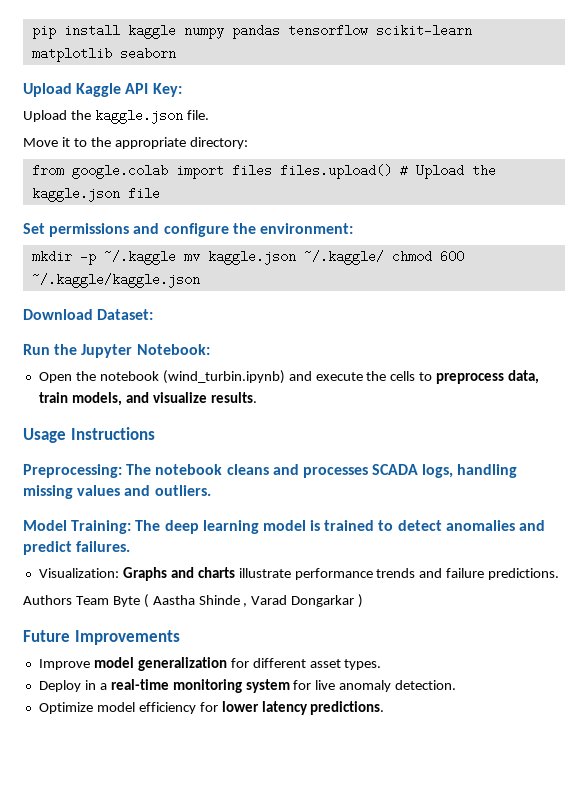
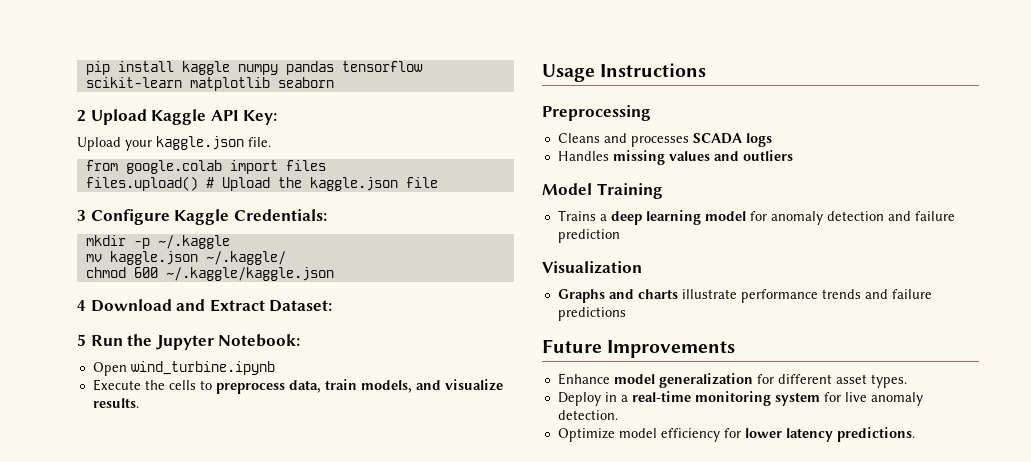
- Upload Kaggle API Key:
+ 2 Upload Kaggle API Key:
- Upload the kaggle.json file.
+ Upload your kaggle.json file.
- Move it to the appropriate directory:
- from google.colab import files files.upload() # Upload the kaggle.json file
+ from google.colab import files
+ files.upload() # Upload the kaggle.json file
- Set permissions and configure the environment:
+ 3 Configure Kaggle Credentials:
- mkdir -p ~/.kaggle mv kaggle.json ~/.kaggle/ chmod 600 ~/.kaggle/kaggle.json
+ mkdir -p ~/.kaggle
+ mv kaggle.json ~/.kaggle/
+ chmod 600 ~/.kaggle/kaggle.json
- Download Dataset:
+ 4 Download and Extract Dataset:
- Run the Jupyter Notebook:
+ 5 Run the Jupyter Notebook:
- Open the notebook (wind_turbin.ipynb) and execute the cells to preprocess data, train models, and visualize results.
+ Open wind_turbine.ipynb
+ Execute the cells to preprocess data, train models, and visualize results.
- Preprocessing: The notebook cleans and processes SCADA logs, handling missing values and outliers.
+ Preprocessing
+ Cleans and processes SCADA logs
+ Handles missing values and outliers
- Model Training: The deep learning model is trained to detect anomalies and predict failures.
- Visualization: Graphs and charts illustrate performance trends and failure predictions.
- Authors Team Byte ( Aastha Shinde , Varad Dongarkar )
+ Model Training
+ Trains a deep learning model for anomaly detection and failure prediction
+ Visualization
+ Graphs and charts illustrate performance trends and failure predictions
- Improve model generalization for different asset types.
+ Enhance model generalization for different asset types.

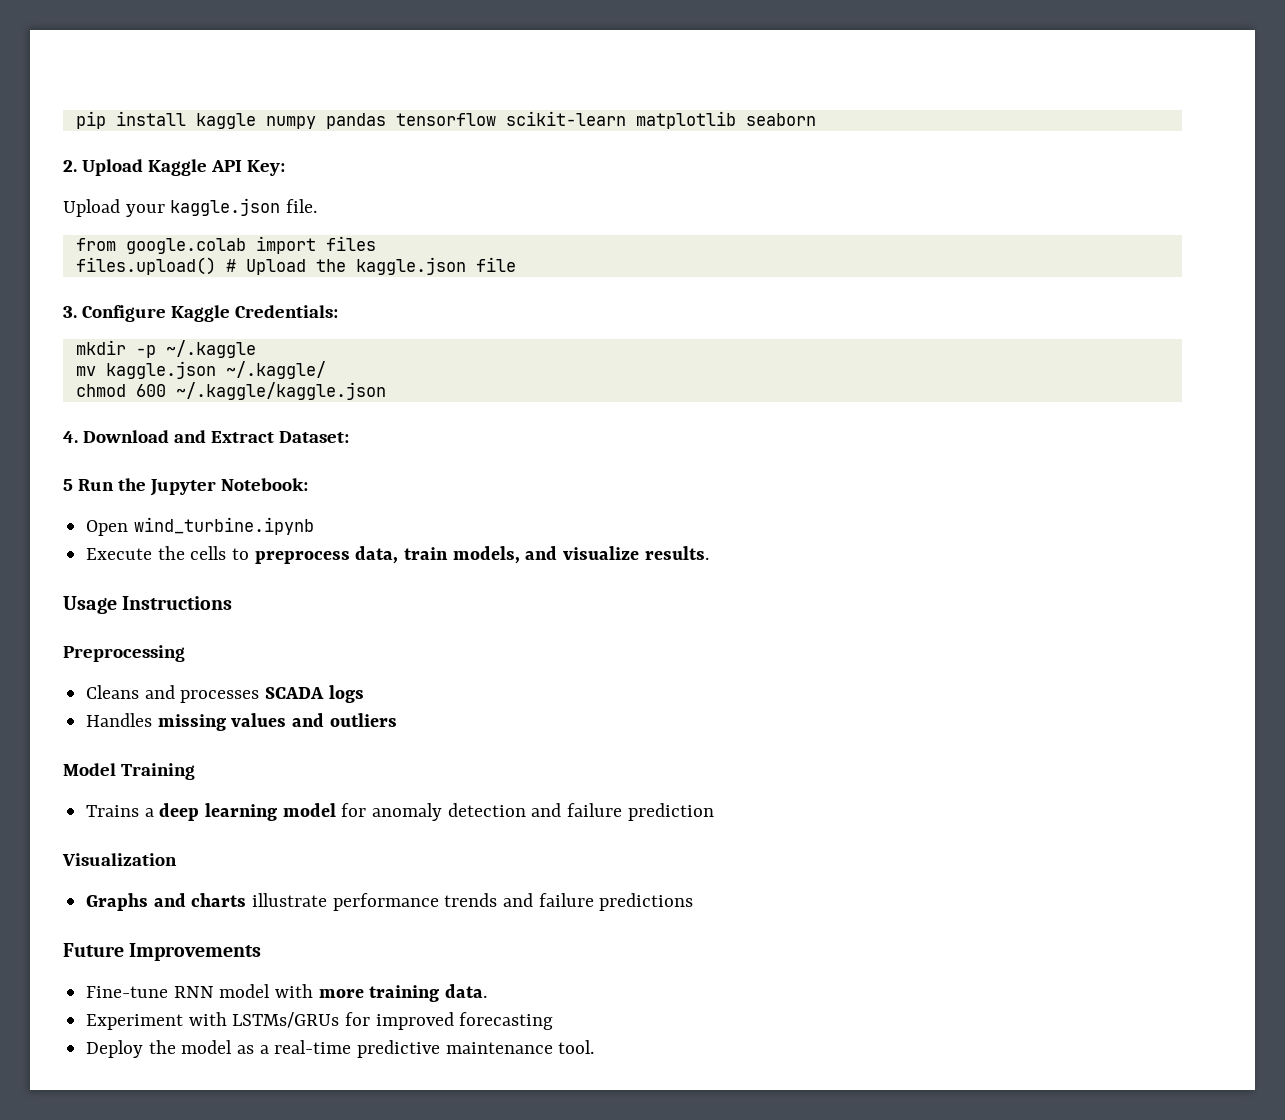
- 2 Upload Kaggle API Key:
+ 2. Upload Kaggle API Key:
- 3 Configure Kaggle Credentials:
+ 3. Configure Kaggle Credentials:
- 4 Download and Extract Dataset:
+ 4. Download and Extract Dataset:
- Enhance model generalization for different asset types.
- Deploy in a real-time monitoring system for live anomaly detection.
- Optimize model efficiency for lower latency predictions.
+ Fine-tune RNN model with more training data.
+ Experiment with LSTMs/GRUs for improved forecasting
+ Deploy the model as a real-time predictive maintenance tool.

